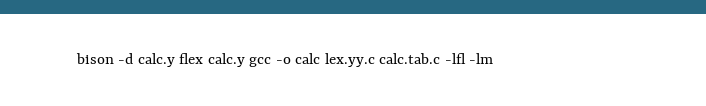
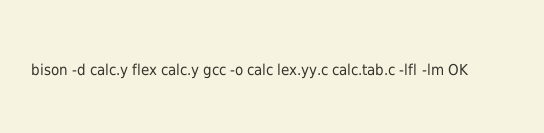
- bison -d calc.y flex calc.y gcc -o calc lex.yy.c calc.tab.c -lfl -lm
+ bison -d calc.y flex calc.y gcc -o calc lex.yy.c calc.tab.c -lfl -lm OK

